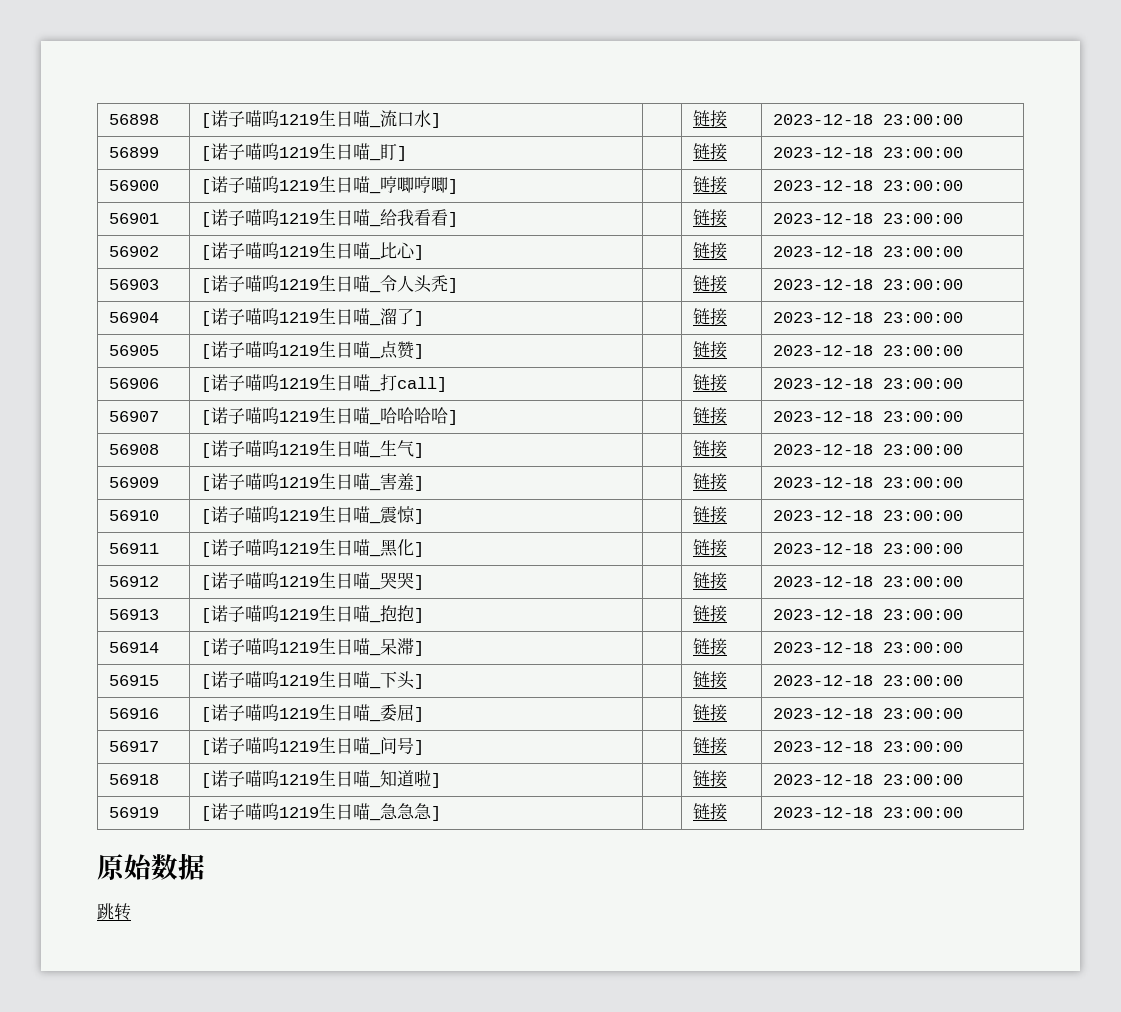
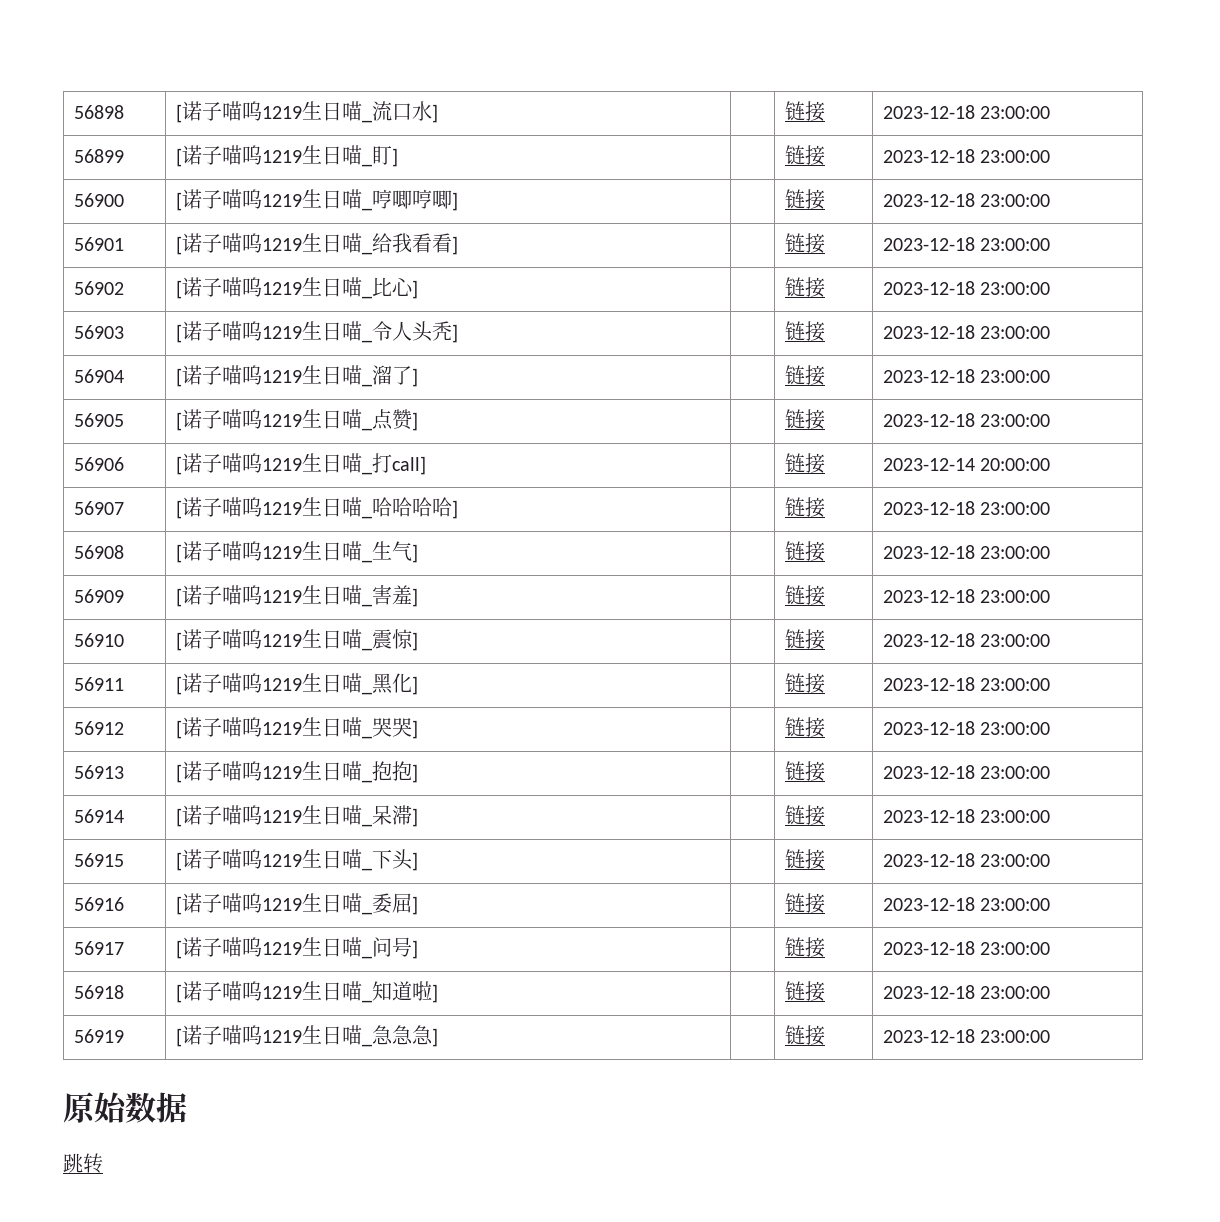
- 56906 | [诺子喵呜1219生日喵_打call] | | 链接 | 2023-12-18 23:00:00
+ 56906 | [诺子喵呜1219生日喵_打call] | | 链接 | 2023-12-14 20:00:00

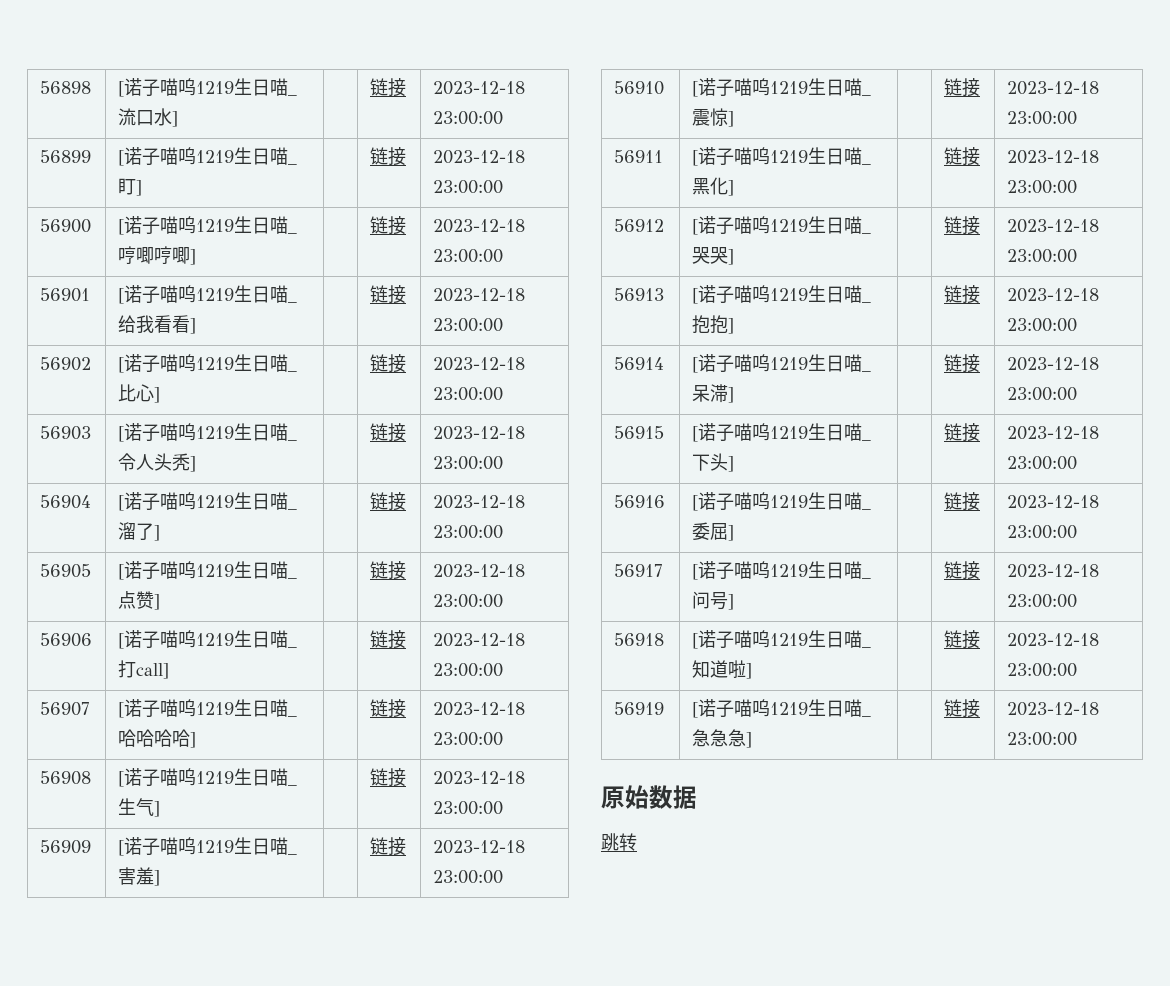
- 56906 | [诺子喵呜1219生日喵_打call] | | 链接 | 2023-12-14 20:00:00
+ 56906 | [诺子喵呜1219生日喵_打call] | | 链接 | 2023-12-18 23:00:00

